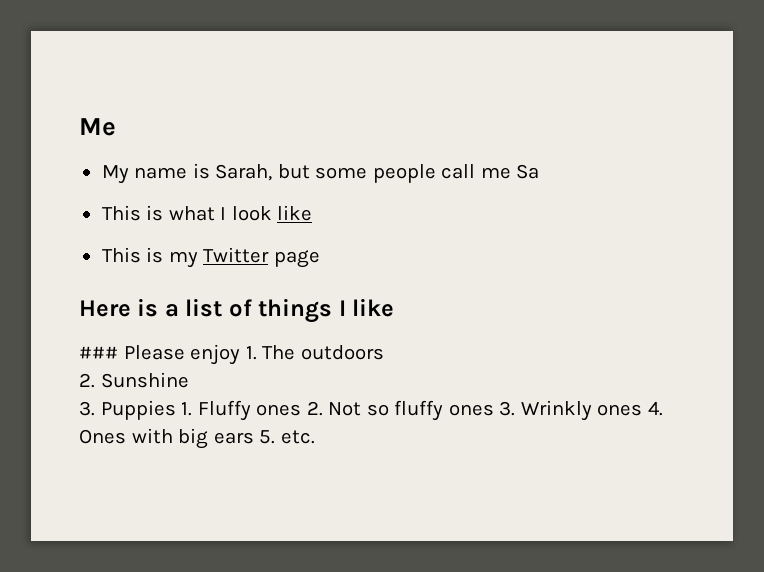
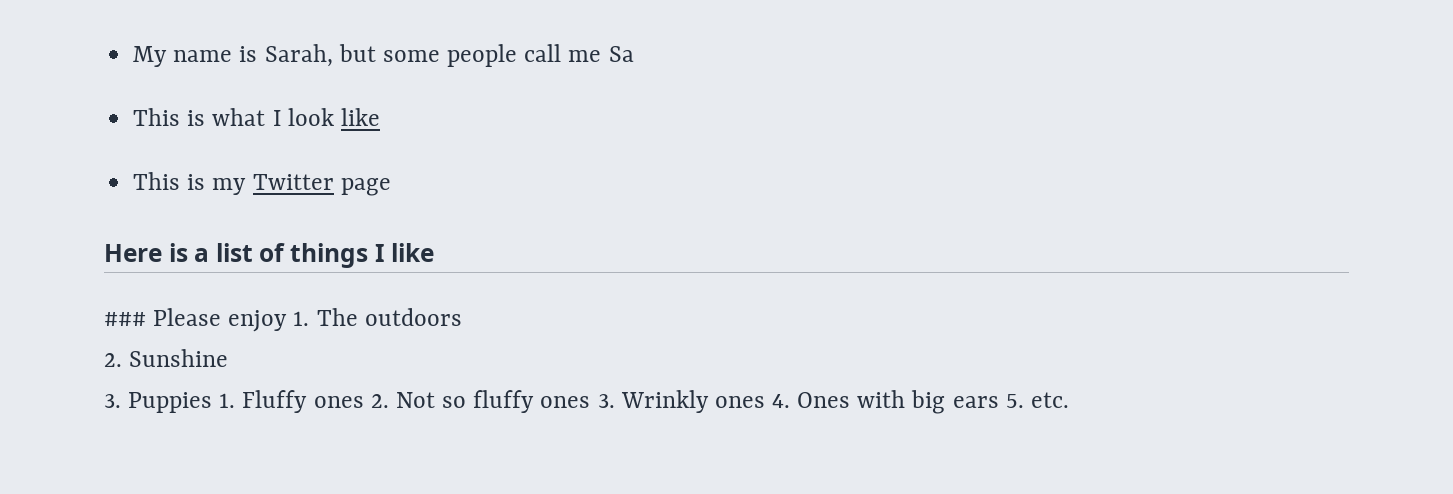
- Me

